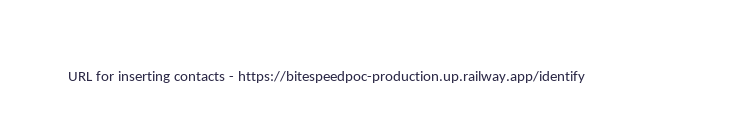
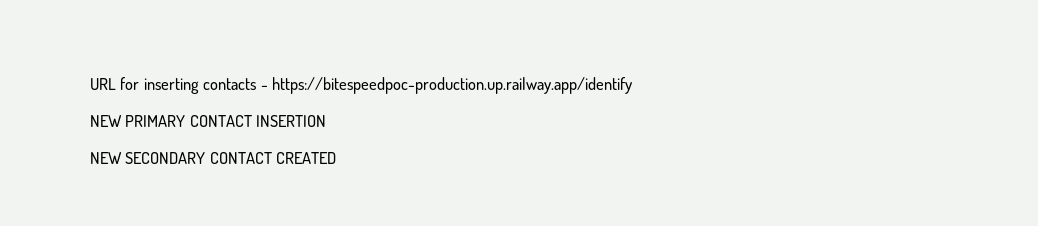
+ NEW PRIMARY CONTACT INSERTION
+ NEW SECONDARY CONTACT CREATED

